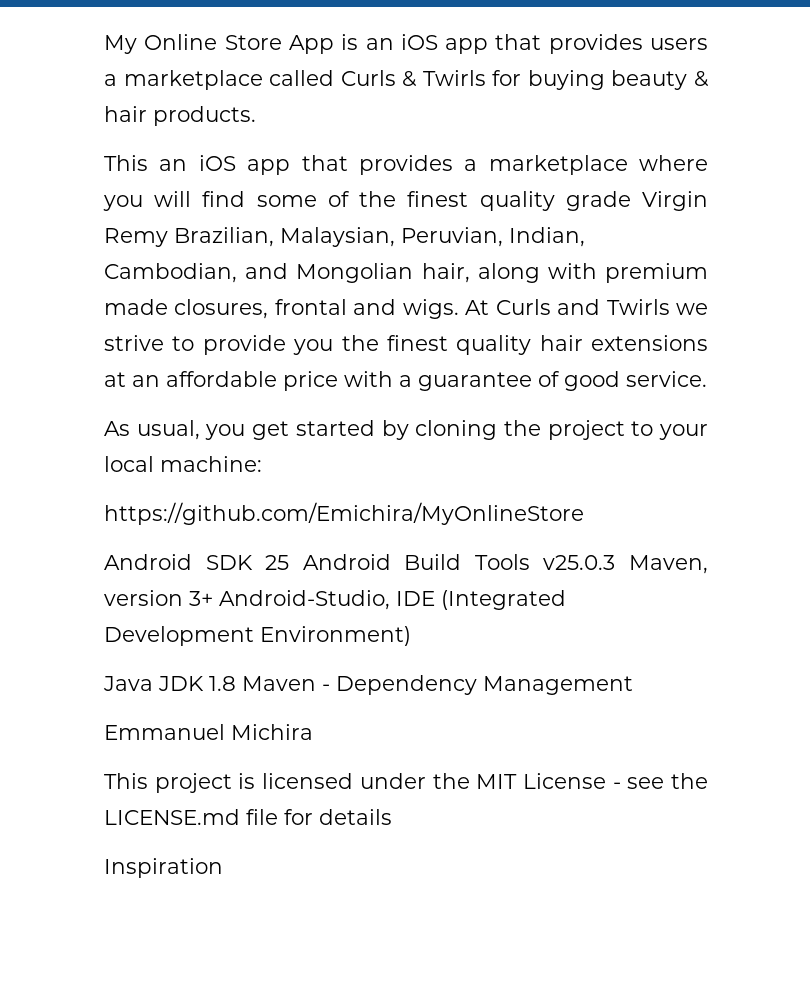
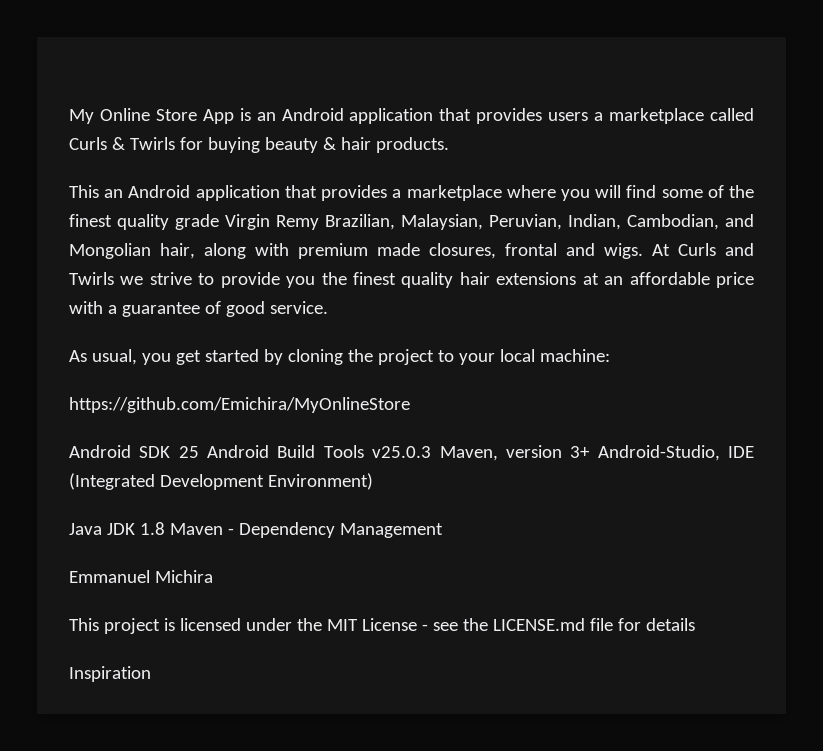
- My Online Store App is an iOS app that provides users a marketplace called Curls & Twirls for buying beauty & hair products.
+ My Online Store App is an Android application that provides users a marketplace called Curls & Twirls for buying beauty & hair products.
- This an iOS app that provides a marketplace where you will find some of the finest quality grade Virgin Remy Brazilian, Malaysian, Peruvian, Indian, Cambodian, and Mongolian hair, along with premium made closures, frontal and wigs.
+ This an Android application that provides a marketplace where you will find some of the finest quality grade Virgin Remy Brazilian, Malaysian, Peruvian, Indian, Cambodian, and Mongolian hair, along with premium made closures, frontal and wigs.

